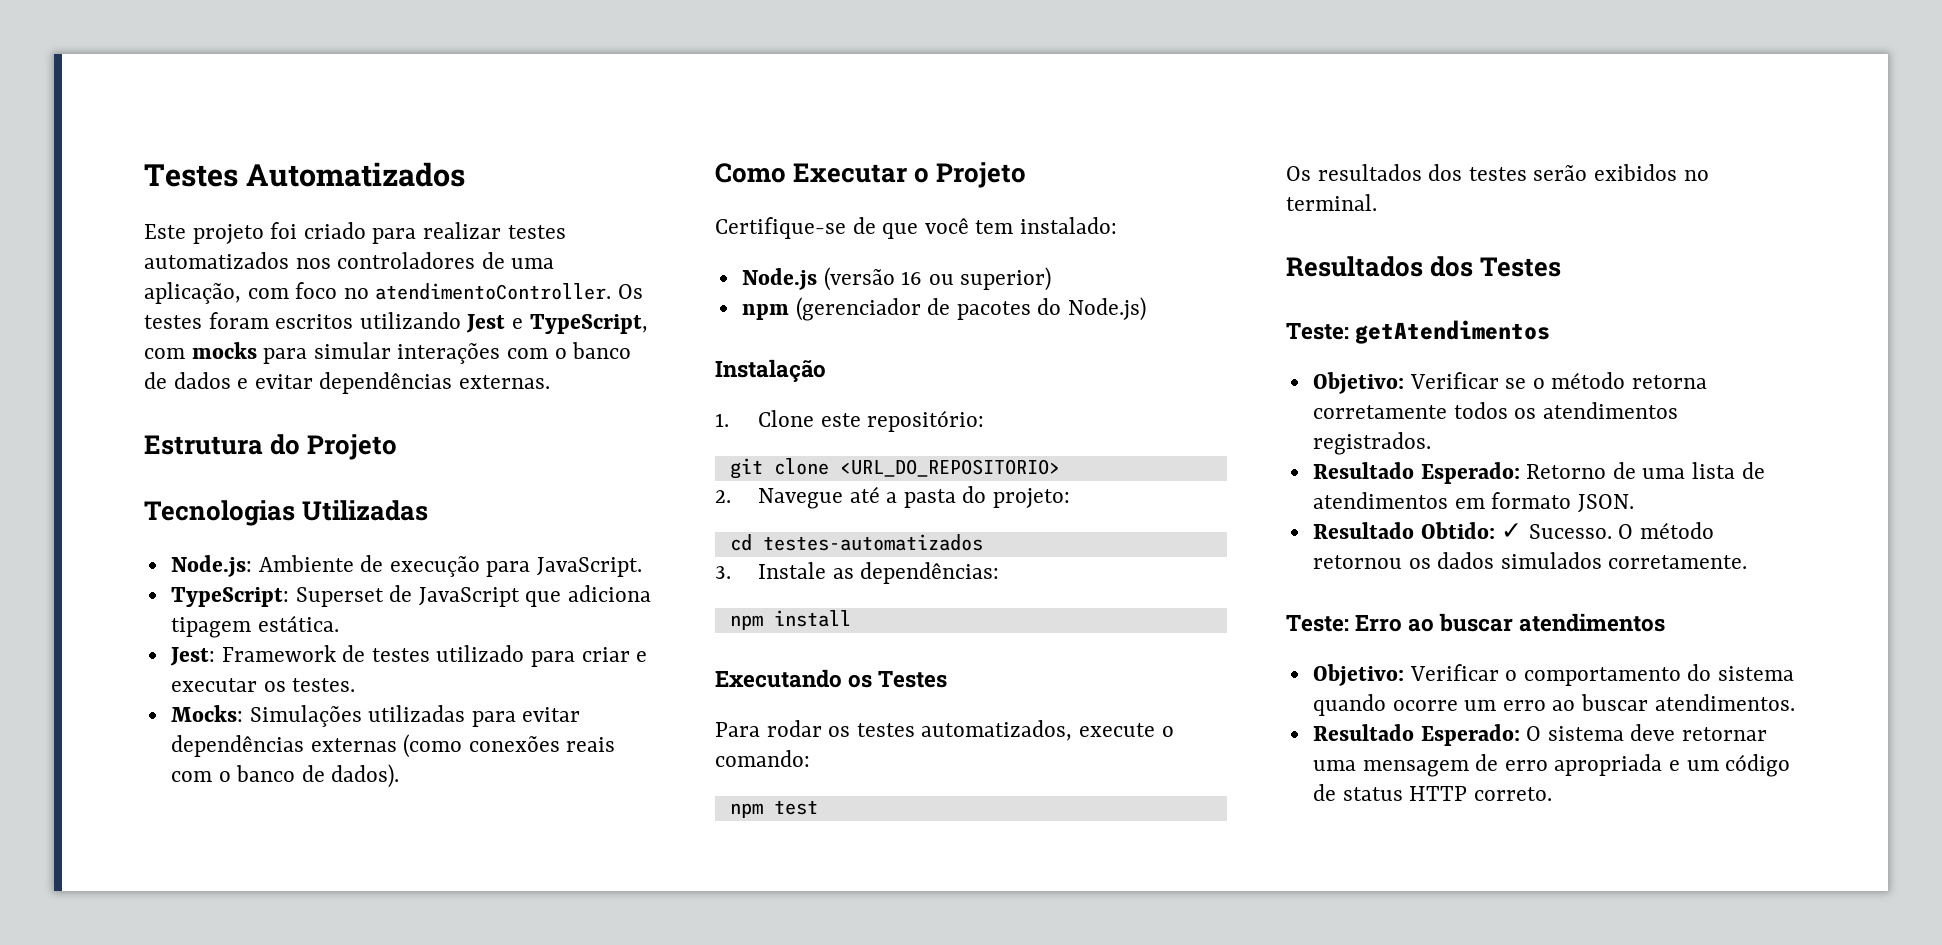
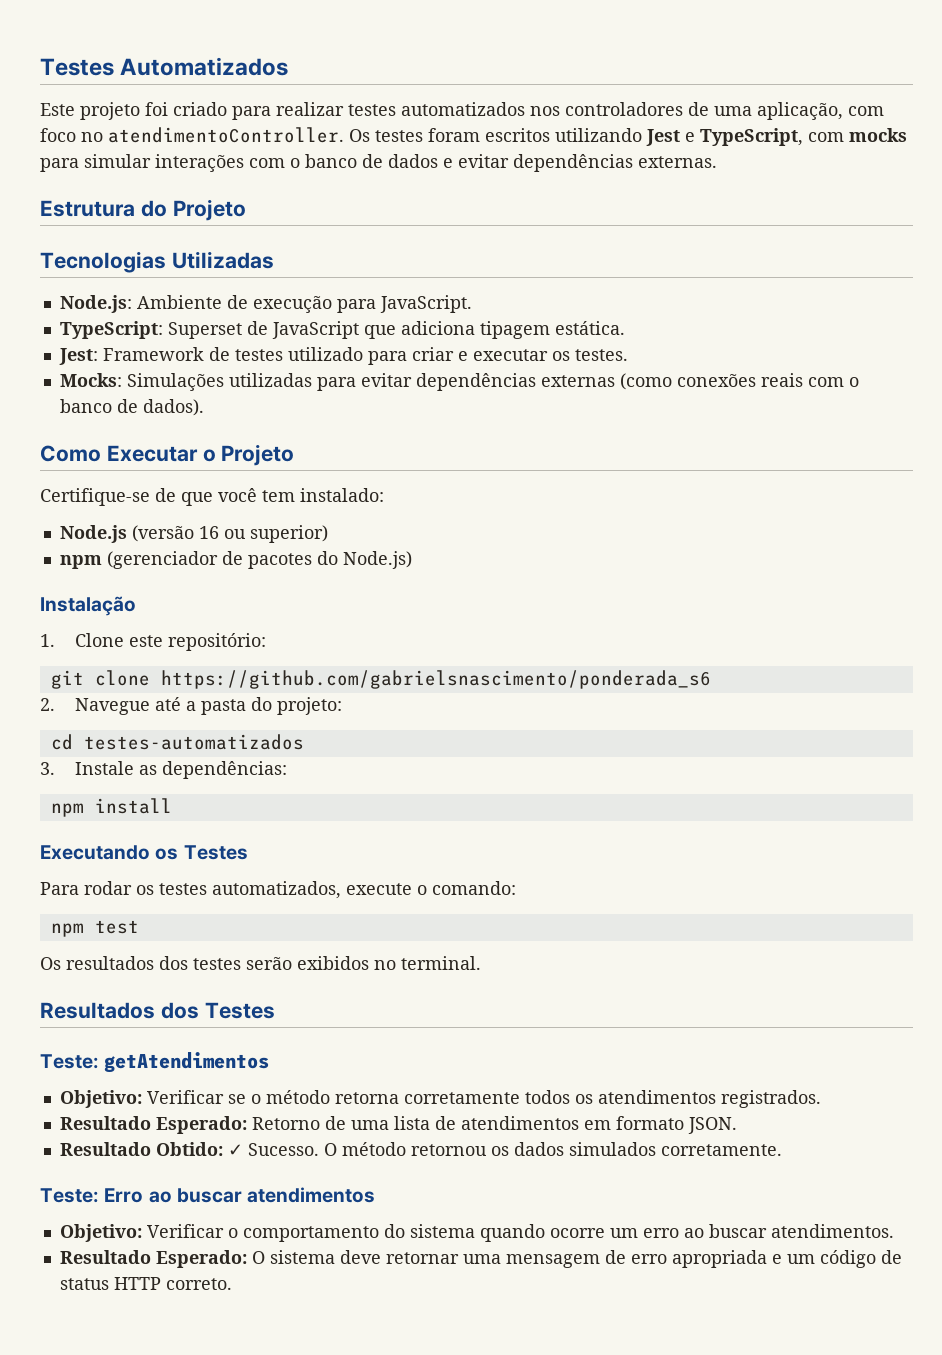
- git clone <URL_DO_REPOSITORIO>
+ git clone https://github.com/gabrielsnascimento/ponderada_s6

